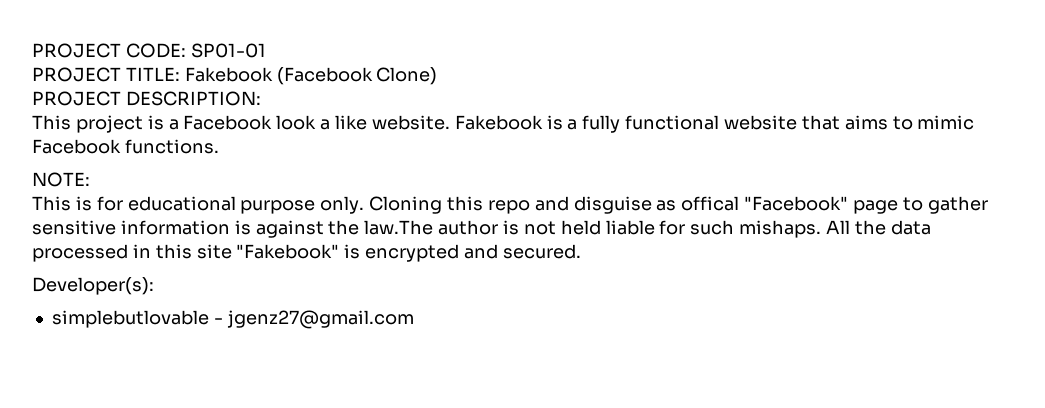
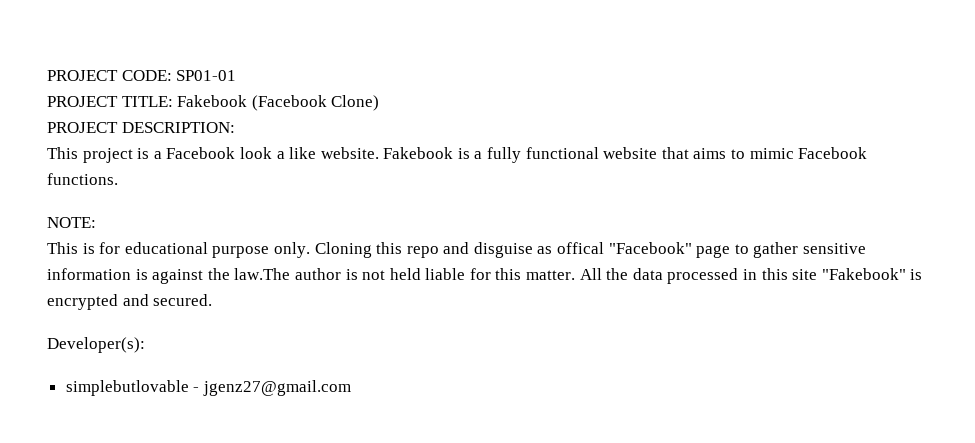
- Cloning this repo and disguise as offical "Facebook" page to gather sensitive information is against the law.The author is not held liable for such mishaps.
+ Cloning this repo and disguise as offical "Facebook" page to gather sensitive information is against the law.The author is not held liable for this matter.

